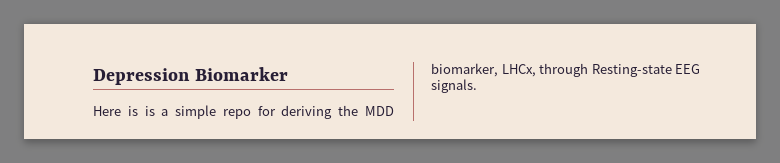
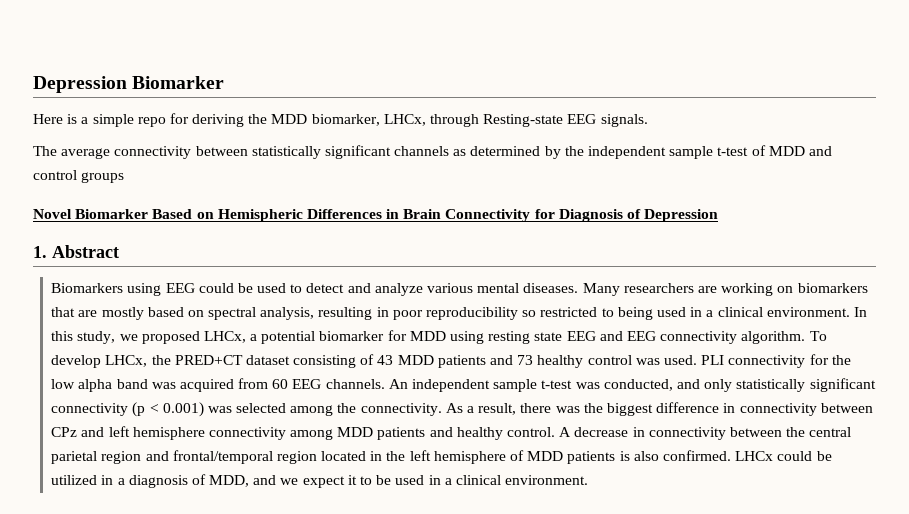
- Here is is a simple repo for deriving the MDD biomarker, LHCx, through Resting-state EEG signals.
+ Here is a simple repo for deriving the MDD biomarker, LHCx, through Resting-state EEG signals.
+ The average connectivity between statistically significant channels as determined by the independent sample t-test of MDD and control groups
+ Novel Biomarker Based on Hemispheric Differences in Brain Connectivity for Diagnosis of Depression
+ 1. Abstract
+ Biomarkers using EEG could be used to detect and analyze various mental diseases. Many researchers are working on biomarkers that are mostly based on spectral analysis, resulting in poor reproducibility so restricted to being used in a clinical environment. In this study, we proposed LHCx, a potential biomarker for MDD using resting state EEG and EEG connectivity algorithm. To develop LHCx, the PRED+CT dataset consisting of 43 MDD patients and 73 healthy control was used. PLI connectivity for the low alpha band was acquired from 60 EEG channels. An independent sample t-test was conducted, and only statistically significant connectivity (p < 0.001) was selected among the connectivity. As a result, there was the biggest difference in connectivity between CPz and left hemisphere connectivity among MDD patients and healthy control. A decrease in connectivity between the central parietal region and frontal/temporal region located in the left hemisphere of MDD patients is also confirmed. LHCx could be utilized in a diagnosis of MDD, and we expect it to be used in a clinical environment.

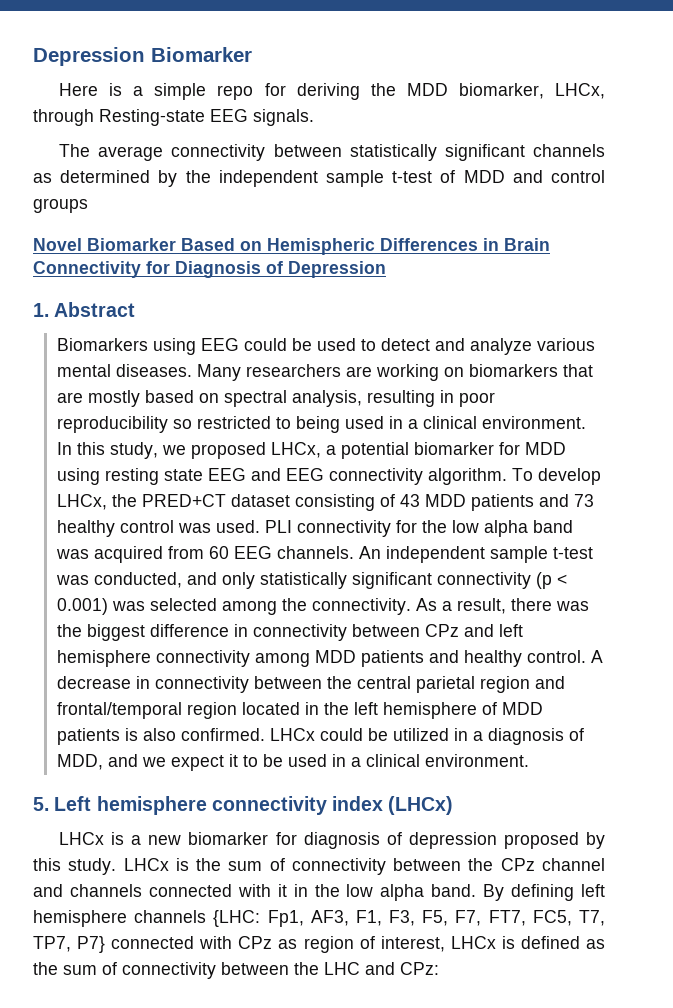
+ 5. Left hemisphere connectivity index (LHCx)
+ LHCx is a new biomarker for diagnosis of depression proposed by this study. LHCx is the sum of connectivity between the CPz channel and channels connected with it in the low alpha band. By defining left hemisphere channels {LHC: Fp1, AF3, F1, F3, F5, F7, FT7, FC5, T7, TP7, P7} connected with CPz as region of interest, LHCx is defined as the sum of connectivity between the LHC and CPz:

